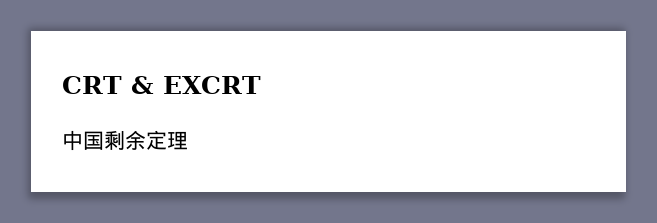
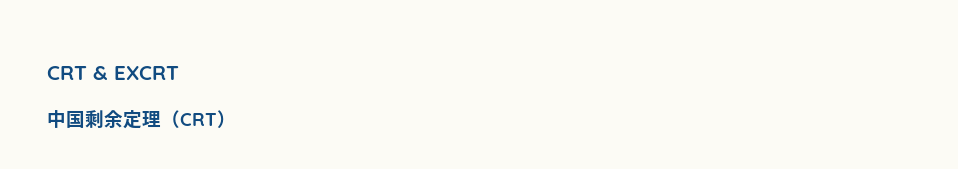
- 中国剩余定理
+ 中国剩余定理（CRT）

